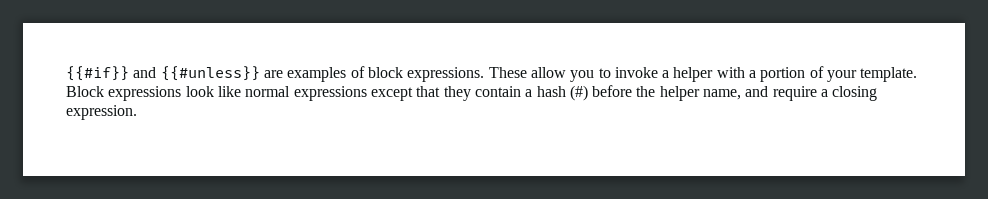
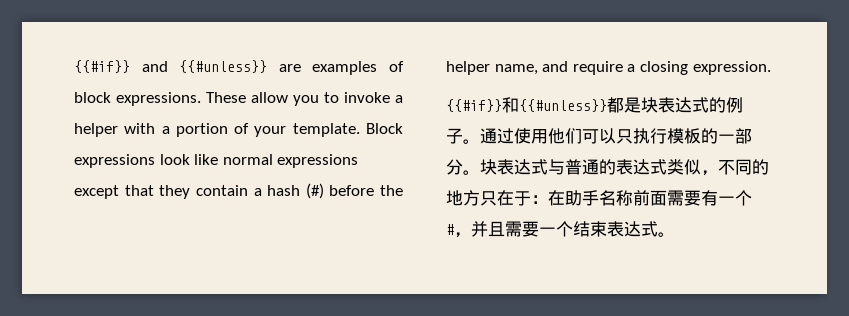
+ {{#if}}和{{#unless}}都是块表达式的例子。通过使用他们可以只执行模板的一部分。块表达式与普通的表达式类似，不同的地方只在于：在助手名称前面需要有一个#，并且需要一个结束表达式。

